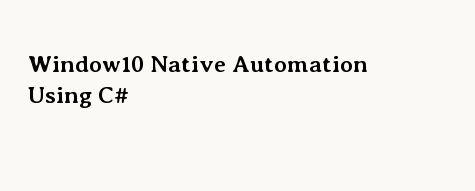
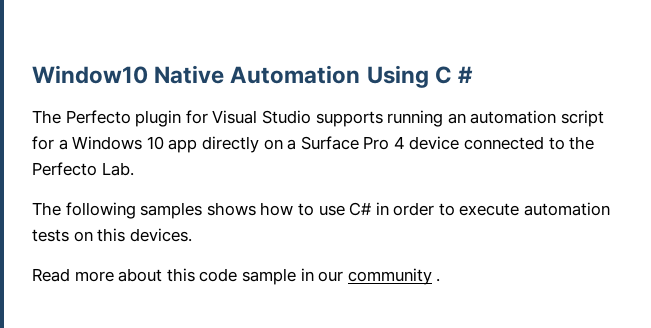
- Window10 Native Automation Using C#
+ Window10 Native Automation Using C #
+ The Perfecto plugin for Visual Studio supports running an automation script for a Windows 10 app directly on a Surface Pro 4 device connected to the Perfecto Lab.
+ The following samples shows how to use C# in order to execute automation tests on this devices.
+ Read more about this code sample in our community .

